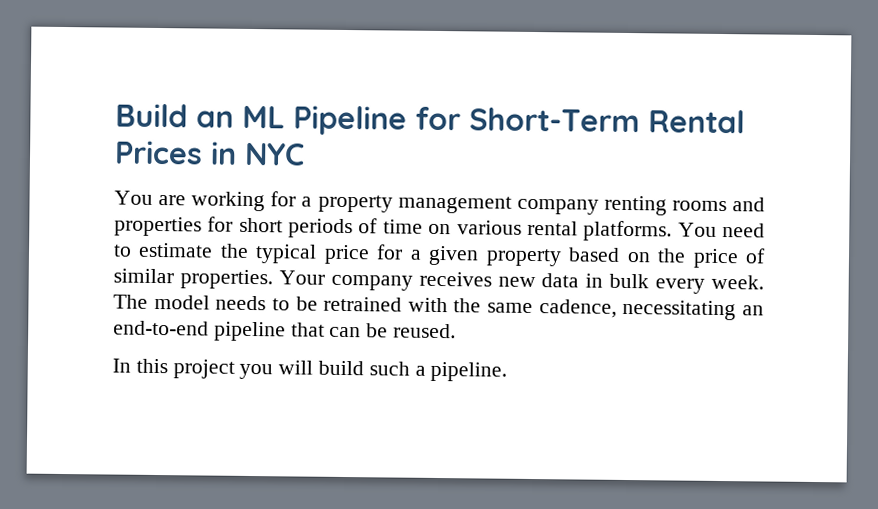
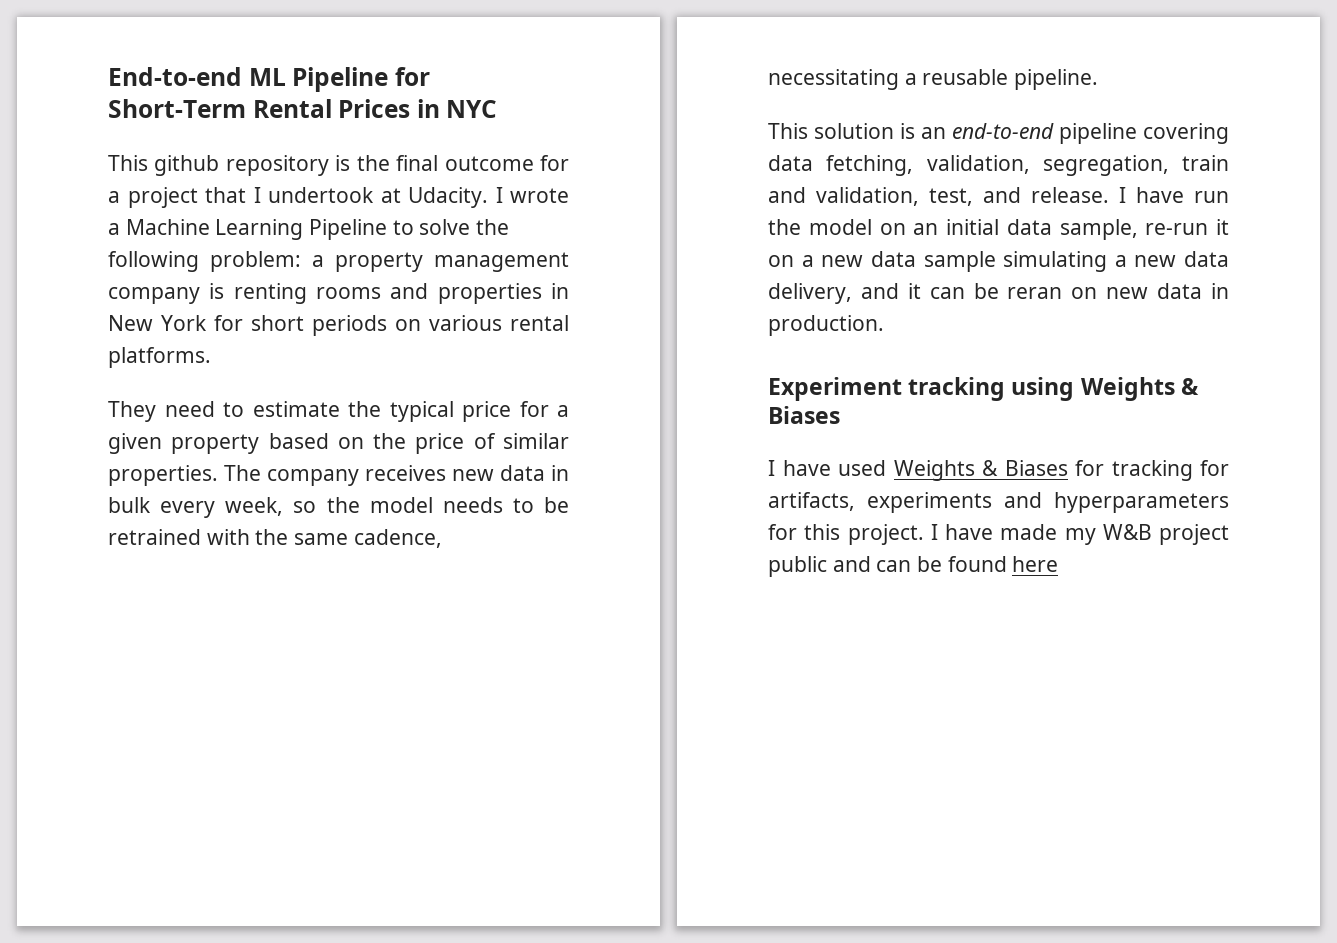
- Build an ML Pipeline for Short-Term Rental Prices in NYC
+ End-to-end ML Pipeline for Short-Term Rental Prices in NYC
- You are working for a property management company renting rooms and properties for short periods of time on various rental platforms. You need to estimate the typical price for a given property based on the price of similar properties.
+ This github repository is the final outcome for a project that I undertook at Udacity. I wrote a Machine Learning Pipeline to solve the following problem: a property management company is renting rooms and properties in New York for short periods on various rental platforms.
+ They need to estimate the typical price for a given property based on the price of similar properties.
- Your company receives new data in bulk every week. The model needs to be retrained with the same cadence, necessitating an end-to-end pipeline that can be reused.
- In this project you will build such a pipeline.
+ The company receives new data in bulk every week, so the model needs to be retrained with the same cadence, necessitating a reusable pipeline.
+ This solution is an end-to-end pipeline covering data fetching, validation, segregation, train and validation, test, and release. I have run the model on an initial data sample, re-run it on a new data sample simulating a new data delivery, and it can be reran on new data in production.
+ Experiment tracking using Weights & Biases
+ I have used Weights & Biases for tracking for artifacts, experiments and hyperparameters for this project. I have made my W&B project public and can be found here

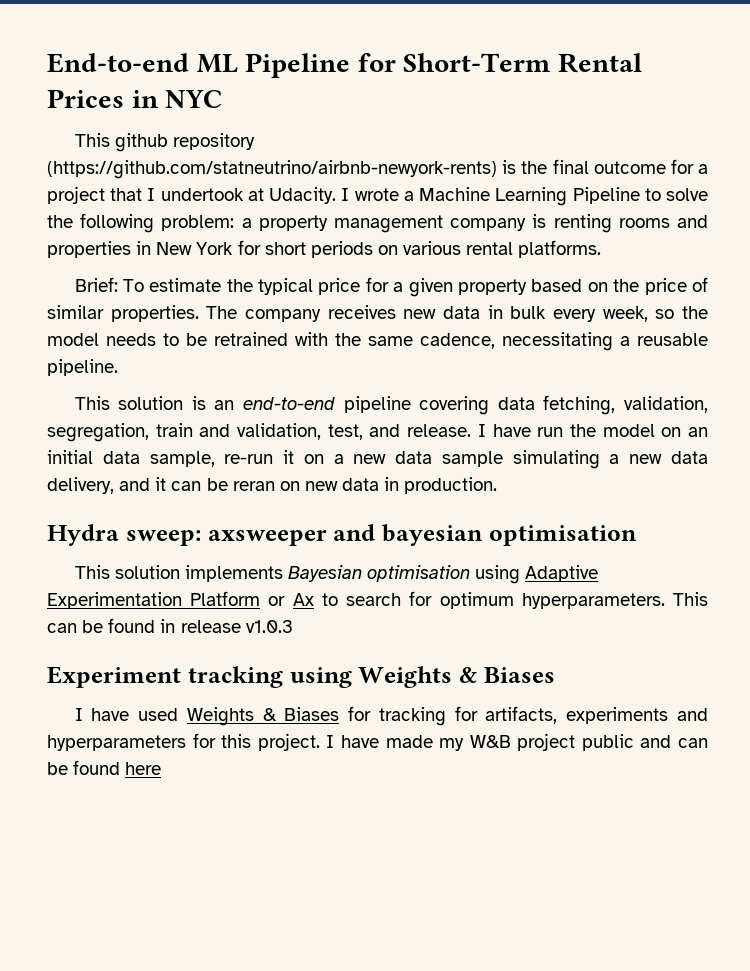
- This github repository is the final outcome for a project that I undertook at Udacity.
+ This github repository (https://github.com/statneutrino/airbnb-newyork-rents) is the final outcome for a project that I undertook at Udacity.
- They need to estimate the typical price for a given property based on the price of similar properties.
+ Brief: To estimate the typical price for a given property based on the price of similar properties.
+ Hydra sweep: axsweeper and bayesian optimisation
+ This solution implements Bayesian optimisation using Adaptive Experimentation Platform or Ax to search for optimum hyperparameters. This can be found in release v1.0.3

